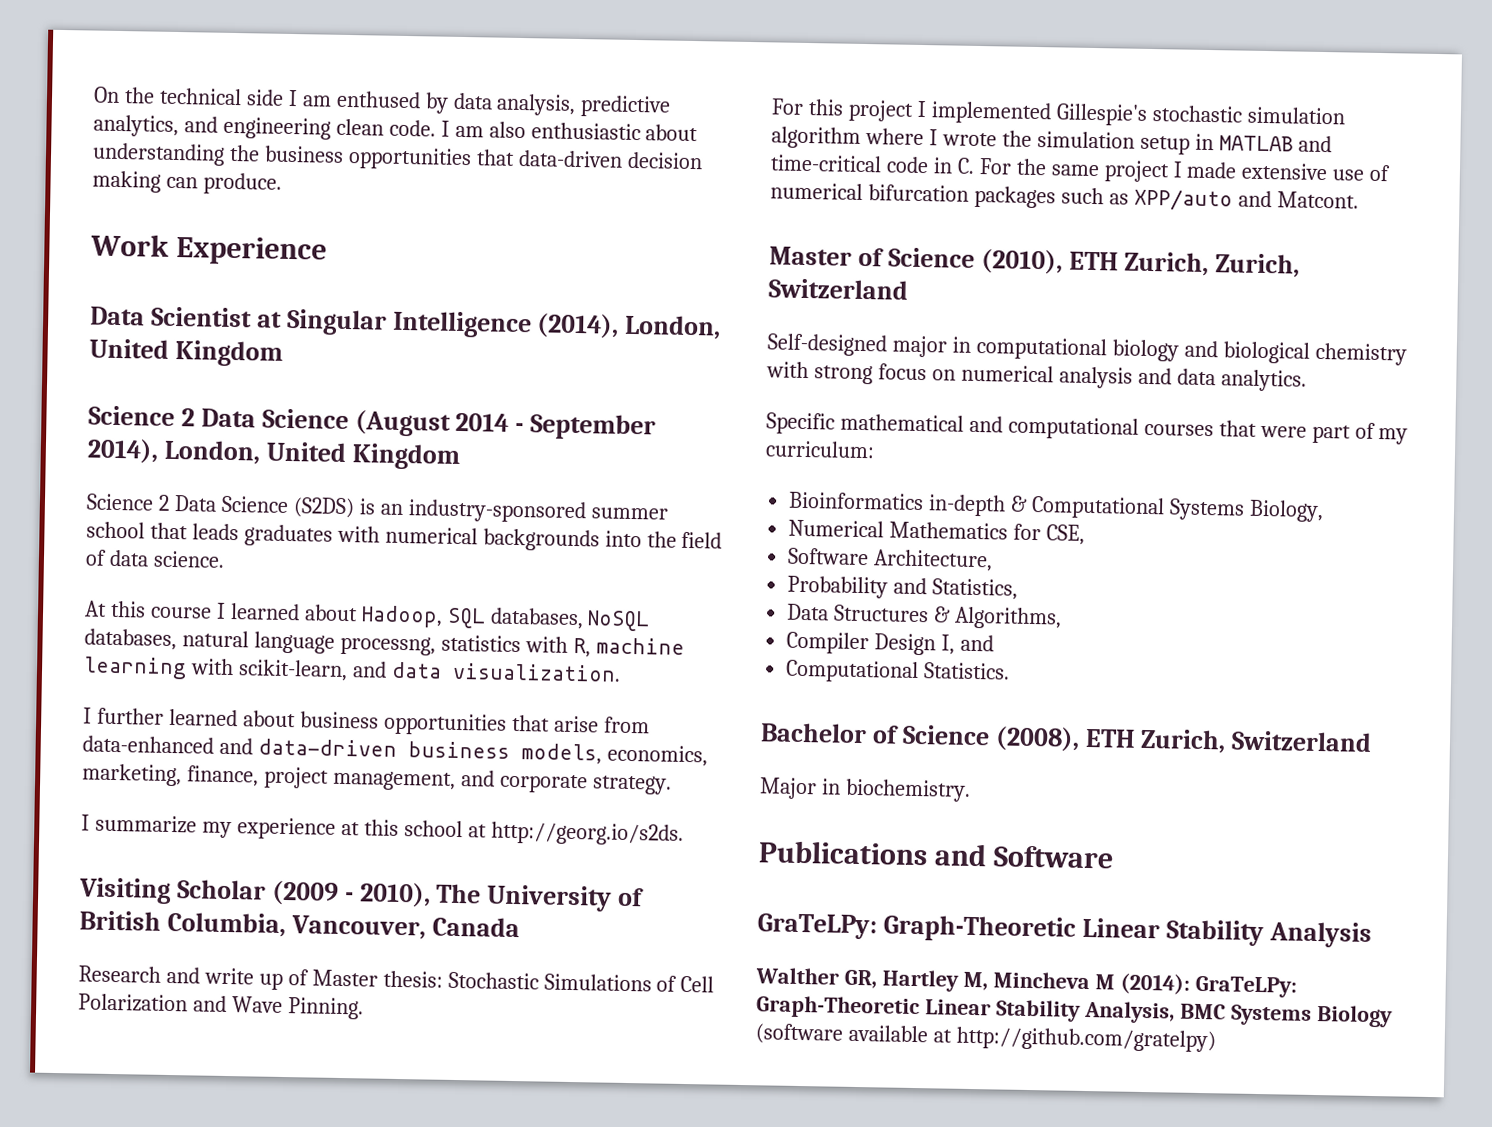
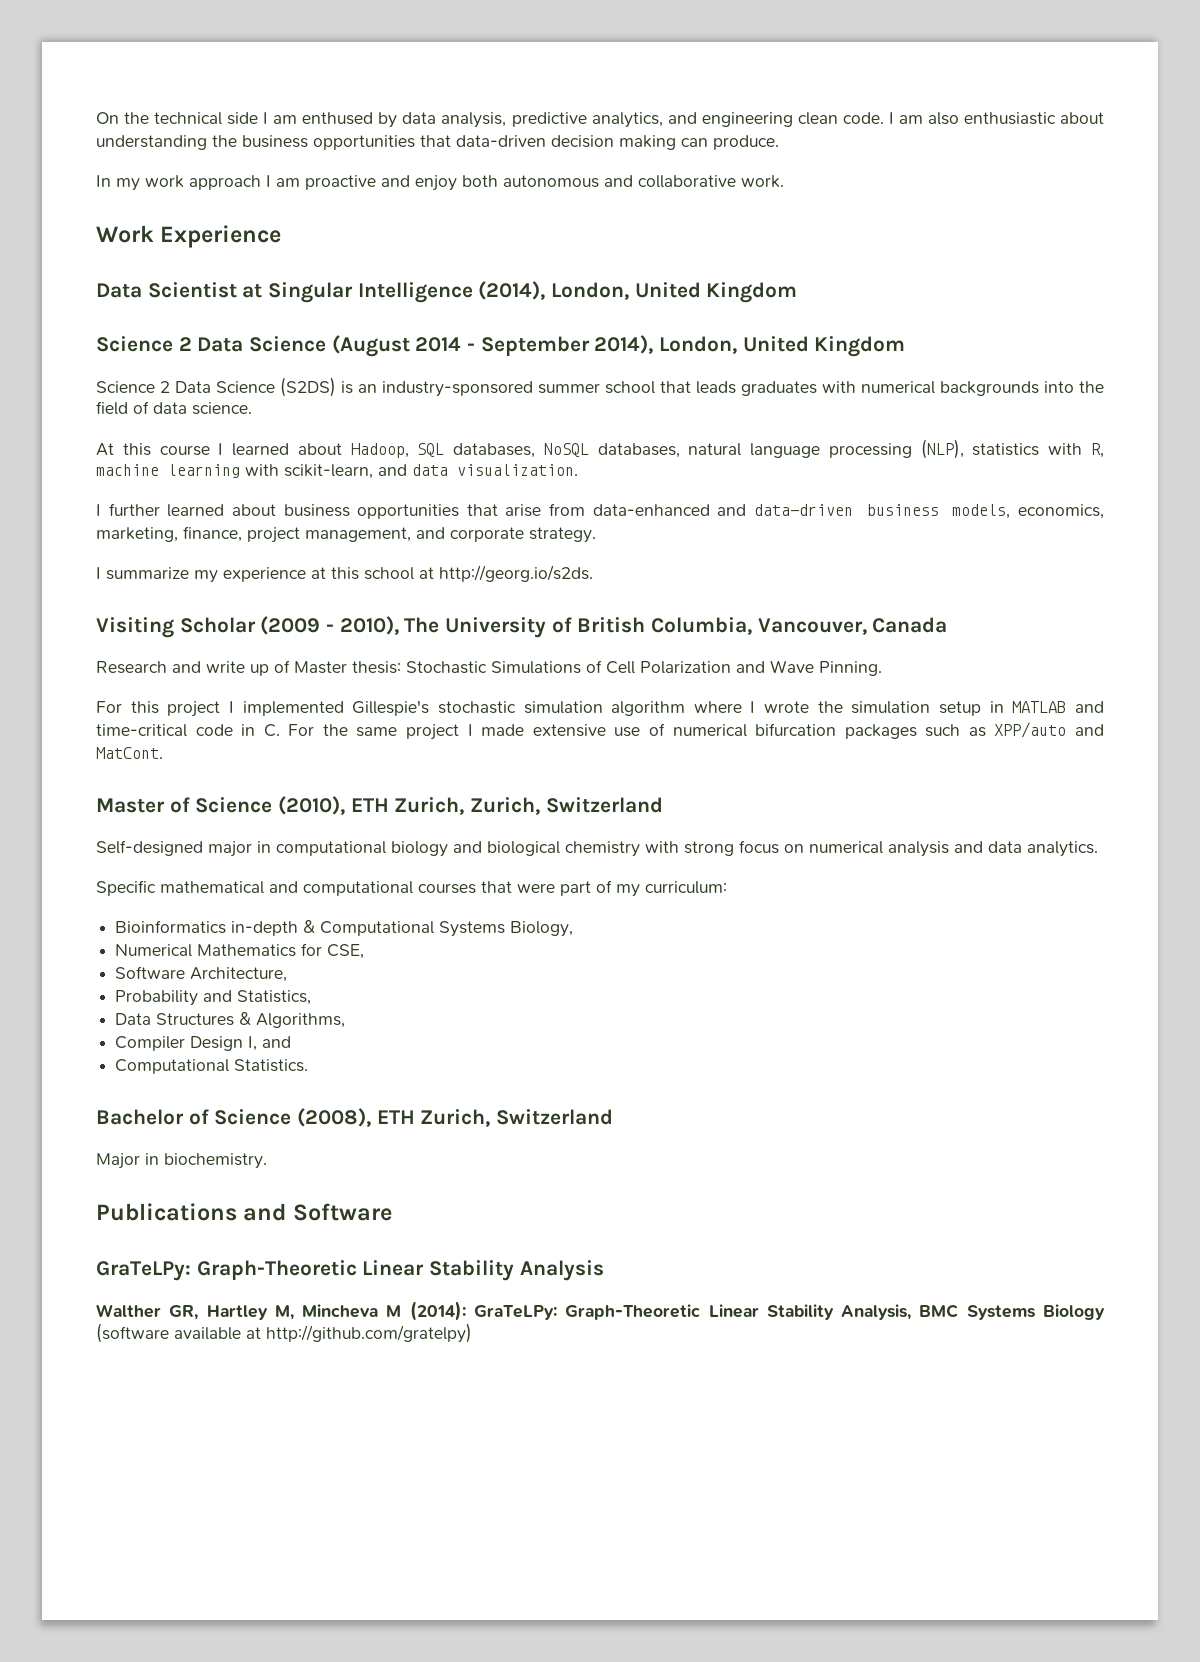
+ In my work approach I am proactive and enjoy both autonomous and collaborative work.
- At this course I learned about Hadoop, SQL databases, NoSQL databases, natural language processng, statistics with R, machine learning with scikit-learn, and data visualization.
+ At this course I learned about Hadoop, SQL databases, NoSQL databases, natural language processing (NLP), statistics with R, machine learning with scikit-learn, and data visualization.
- For this project I implemented Gillespie's stochastic simulation algorithm where I wrote the simulation setup in MATLAB and time-critical code in C. For the same project I made extensive use of numerical bifurcation packages such as XPP/auto and Matcont.
+ For this project I implemented Gillespie's stochastic simulation algorithm where I wrote the simulation setup in MATLAB and time-critical code in C. For the same project I made extensive use of numerical bifurcation packages such as XPP/auto and MatCont.

